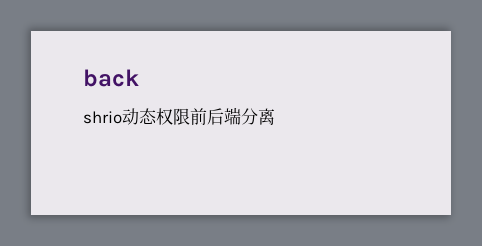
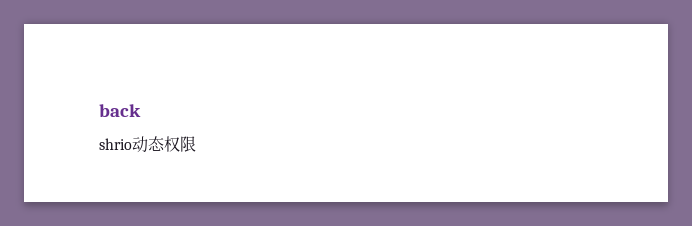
- shrio动态权限前后端分离
+ shrio动态权限

